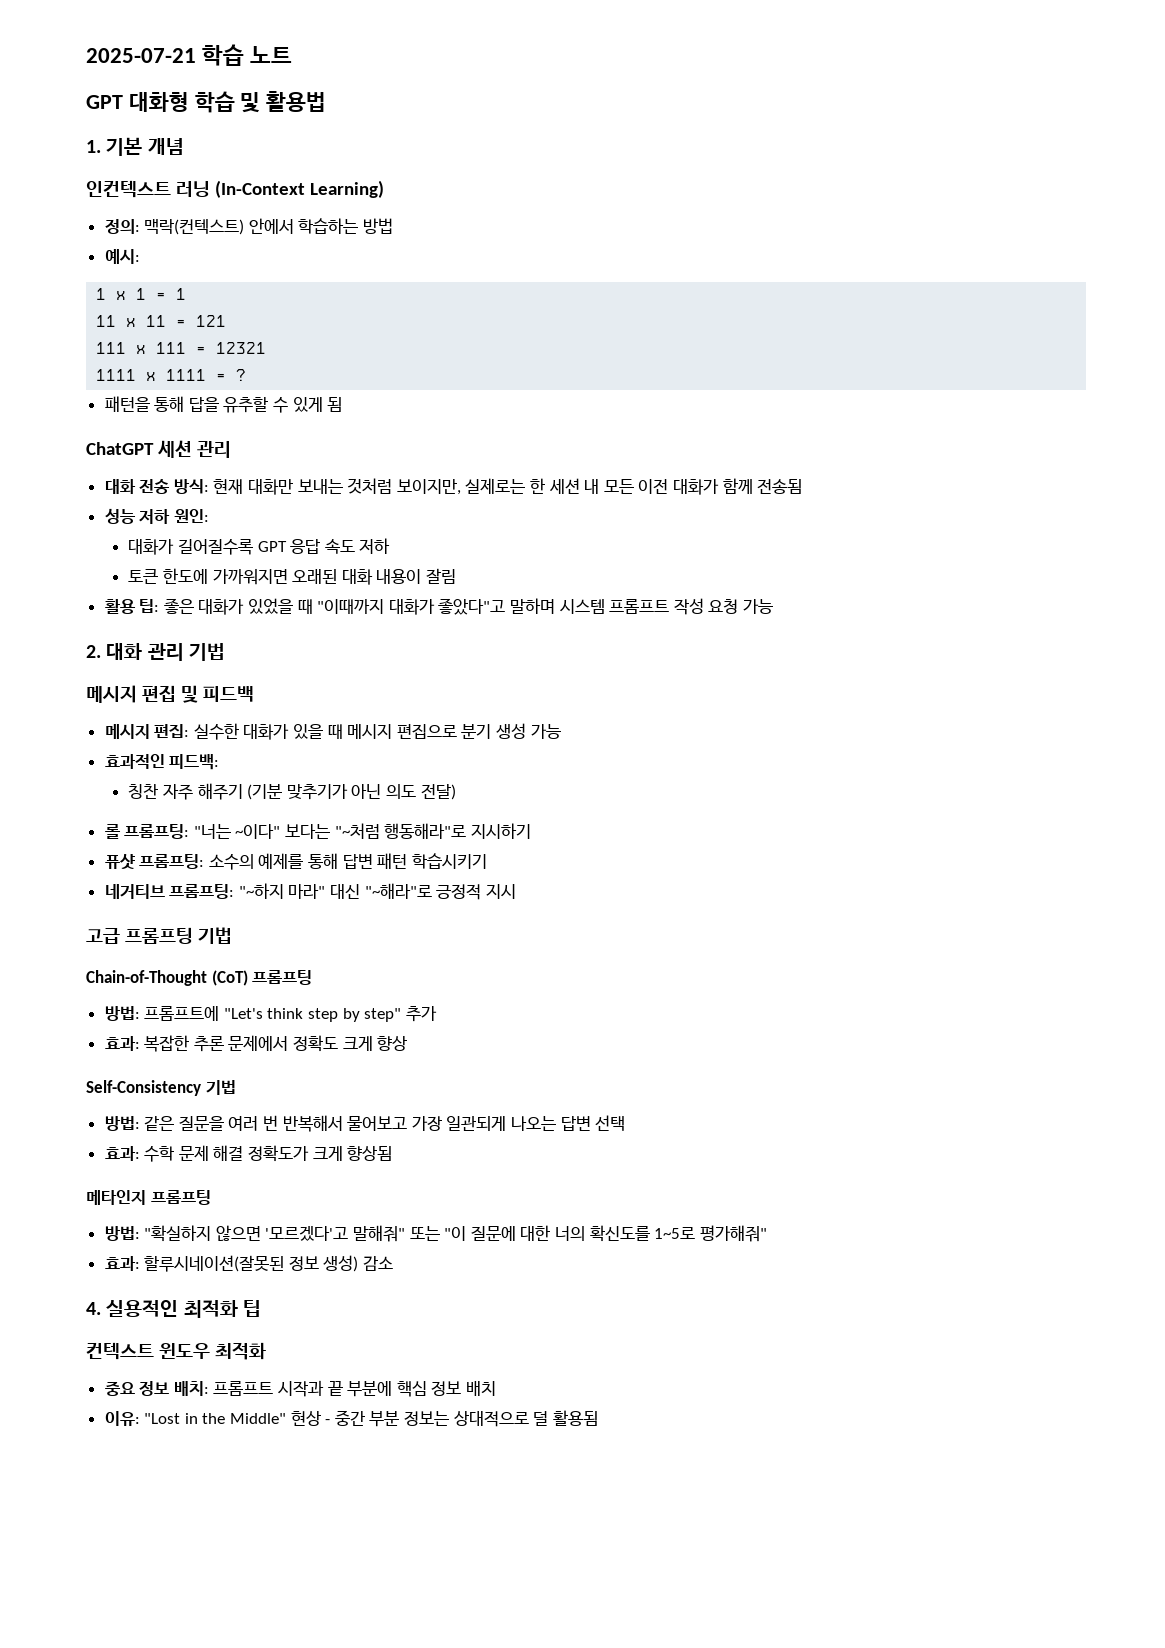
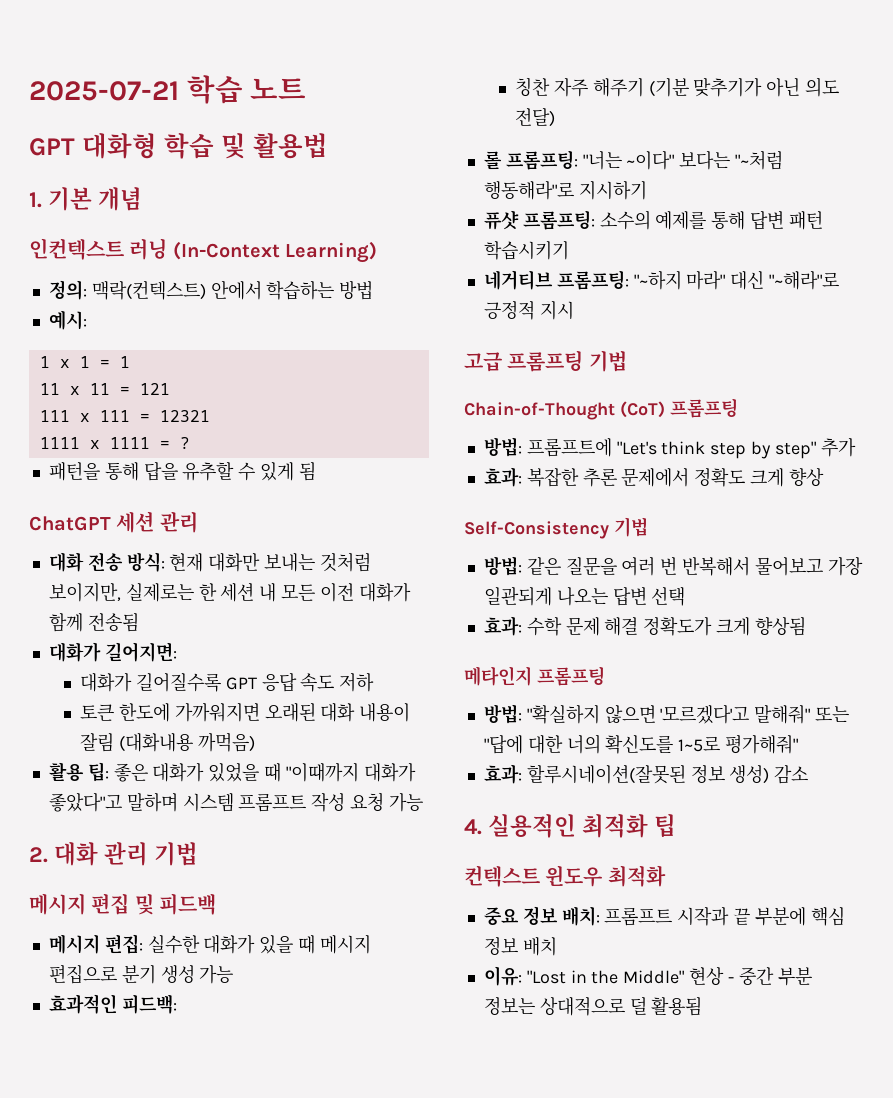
- 성능 저하 원인:
+ 대화가 길어지면:
- 토큰 한도에 가까워지면 오래된 대화 내용이 잘림
+ 토큰 한도에 가까워지면 오래된 대화 내용이 잘림 (대화내용 까먹음)
- 방법: "확실하지 않으면 '모르겠다'고 말해줘" 또는 "이 질문에 대한 너의 확신도를 1~5로 평가해줘"
+ 방법: "확실하지 않으면 '모르겠다'고 말해줘" 또는 "답에 대한 너의 확신도를 1~5로 평가해줘"

